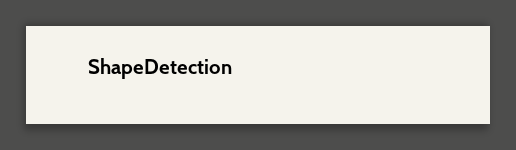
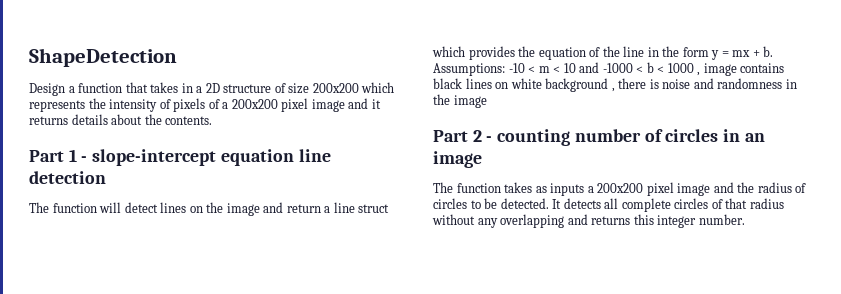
+ Design a function that takes in a 2D structure of size 200x200 which represents the intensity of pixels of a 200x200 pixel image and it returns details about the contents.
+ Part 1 - slope-intercept equation line detection
+ The function will detect lines on the image and return a line struct which provides the equation of the line in the form y = mx + b. Assumptions: -10 < m < 10 and -1000 < b < 1000 , image contains black lines on white background , there is noise and randomness in the image
+ Part 2 - counting number of circles in an image
+ The function takes as inputs a 200x200 pixel image and the radius of circles to be detected. It detects all complete circles of that radius without any overlapping and returns this integer number.

